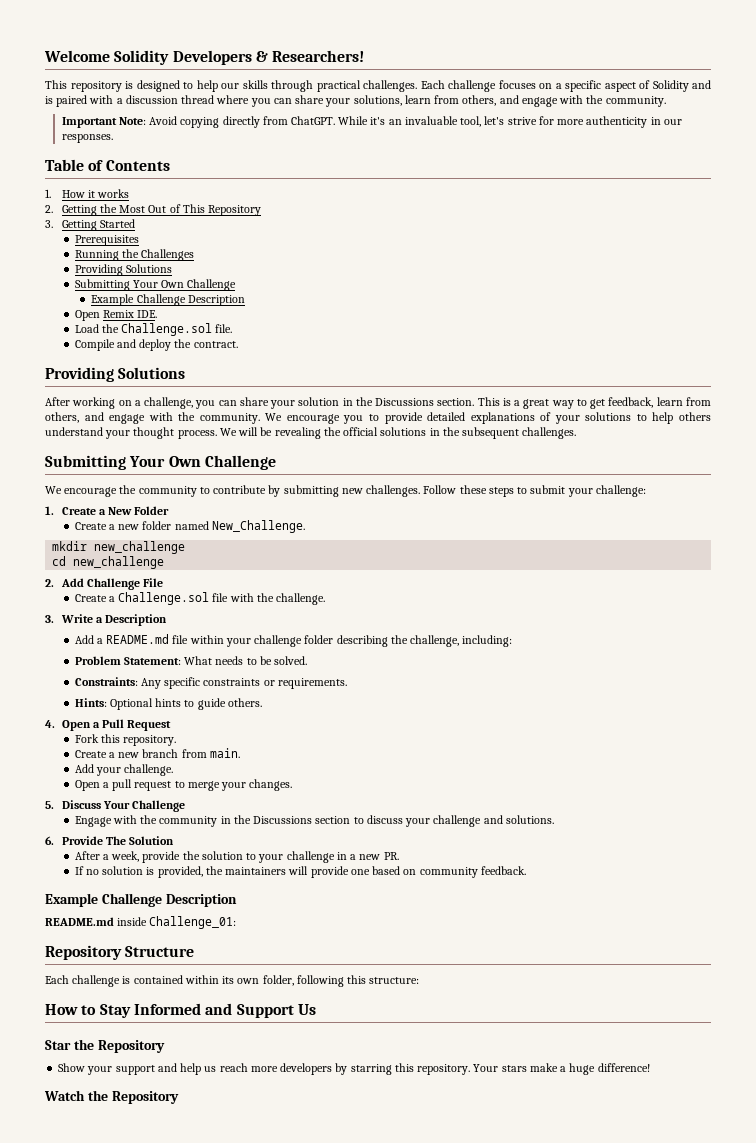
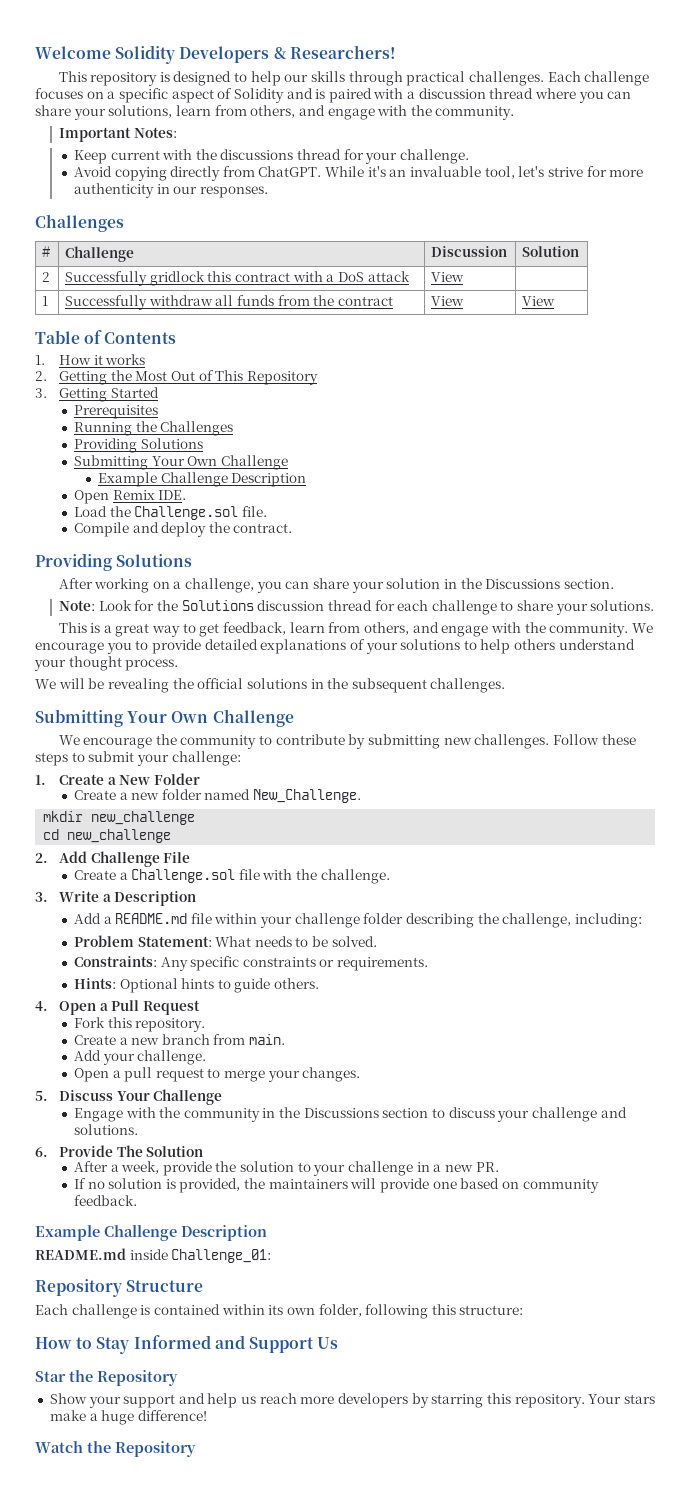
- Important Note: Avoid copying directly from ChatGPT.
+ Important Notes:
+ Keep current with the discussions thread for your challenge.
+ Avoid copying directly from ChatGPT.
  While it's an invaluable tool, let's strive for more authenticity in our responses.
+ Challenges
+ # | Challenge | Discussion | Solution
+ 2 | Successfully gridlock this contract with a DoS attack | View |
+ 1 | Successfully withdraw all funds from the contract | View | View
- After working on a challenge, you can share your solution in the Discussions section. This is a great way to get feedback, learn from others, and engage with the community.
+ After working on a challenge, you can share your solution in the Discussions section.
+ Note: Look for the Solutions discussion thread for each challenge to share your solutions.
+ This is a great way to get feedback, learn from others, and engage with the community.
- We encourage you to provide detailed explanations of your solutions to help others understand your thought process. We will be revealing the official solutions in the subsequent challenges.
+ We encourage you to provide detailed explanations of your solutions to help others understand your thought process.
+ We will be revealing the official solutions in the subsequent challenges.

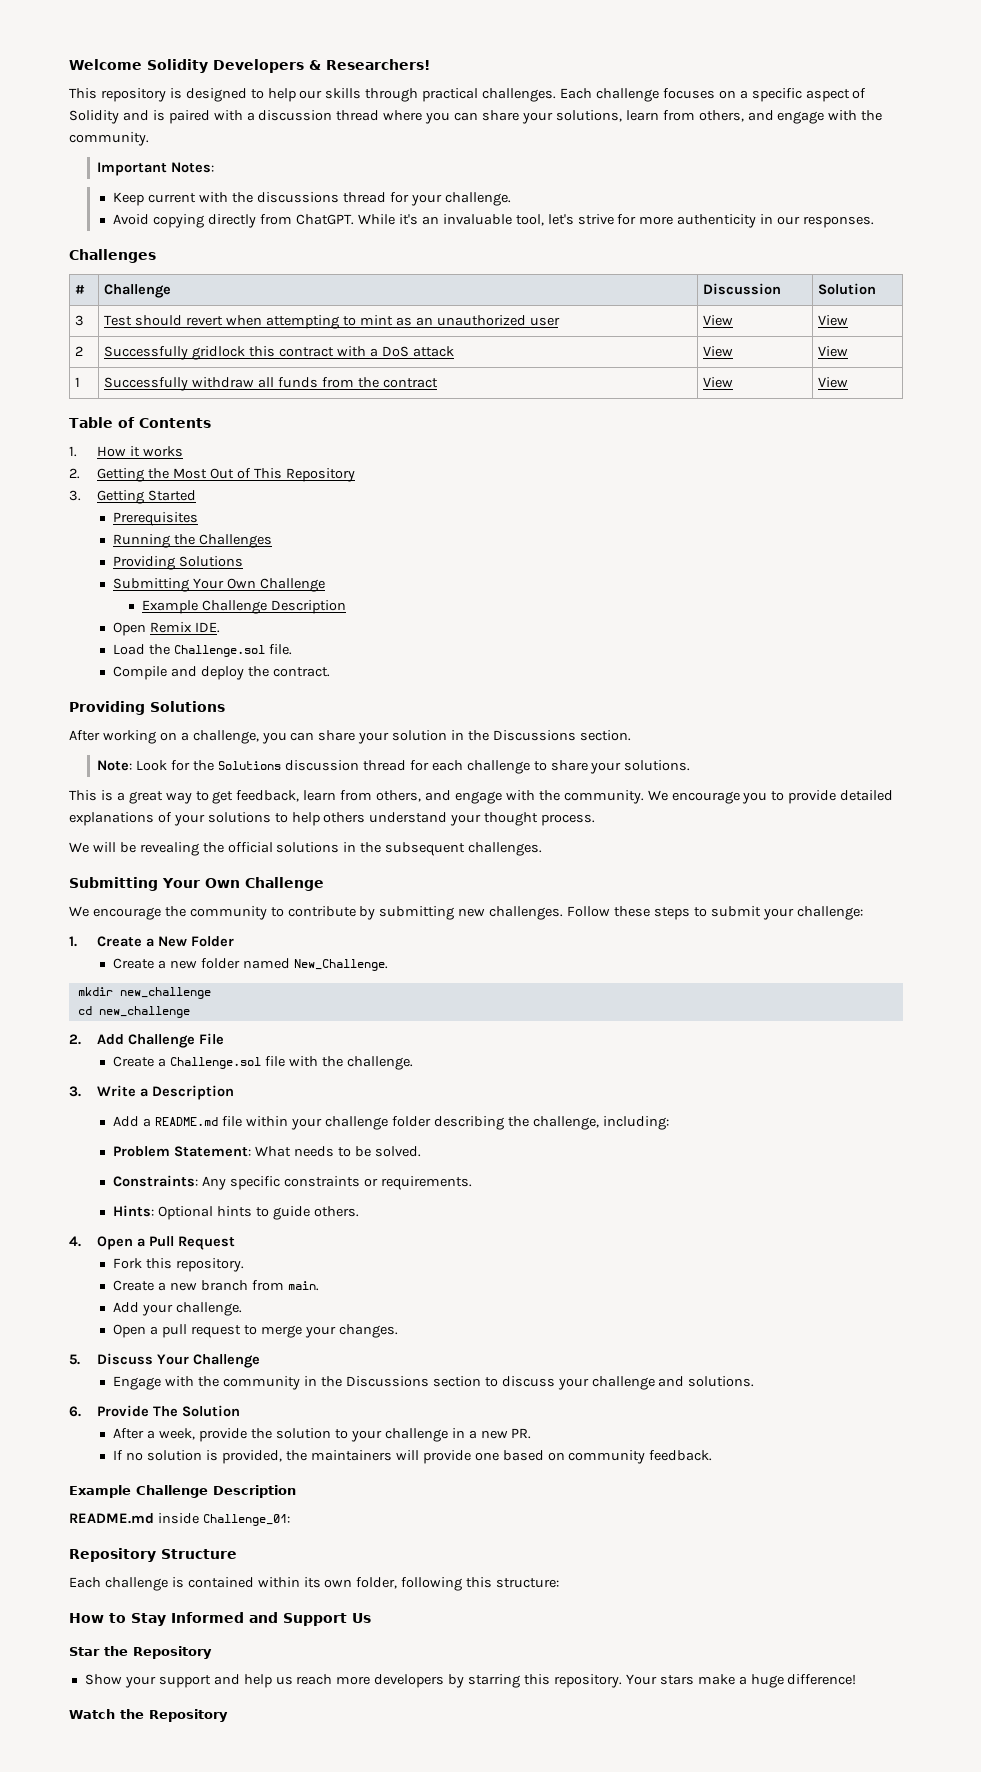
+ 3 | Test should revert when attempting to mint as an unauthorized user | View | View
- 2 | Successfully gridlock this contract with a DoS attack | View |
+ 2 | Successfully gridlock this contract with a DoS attack | View | View

